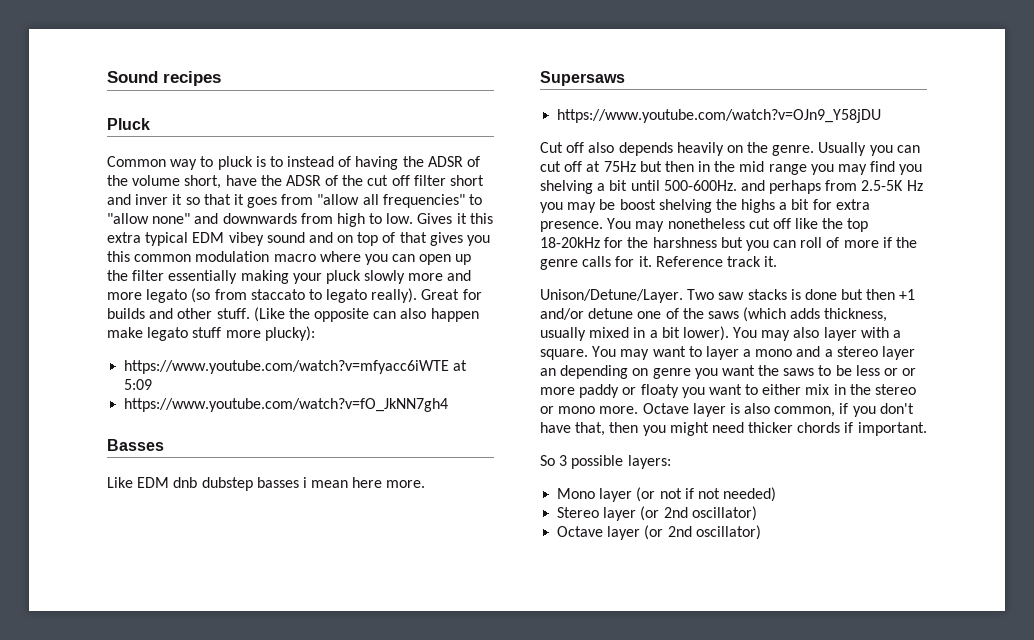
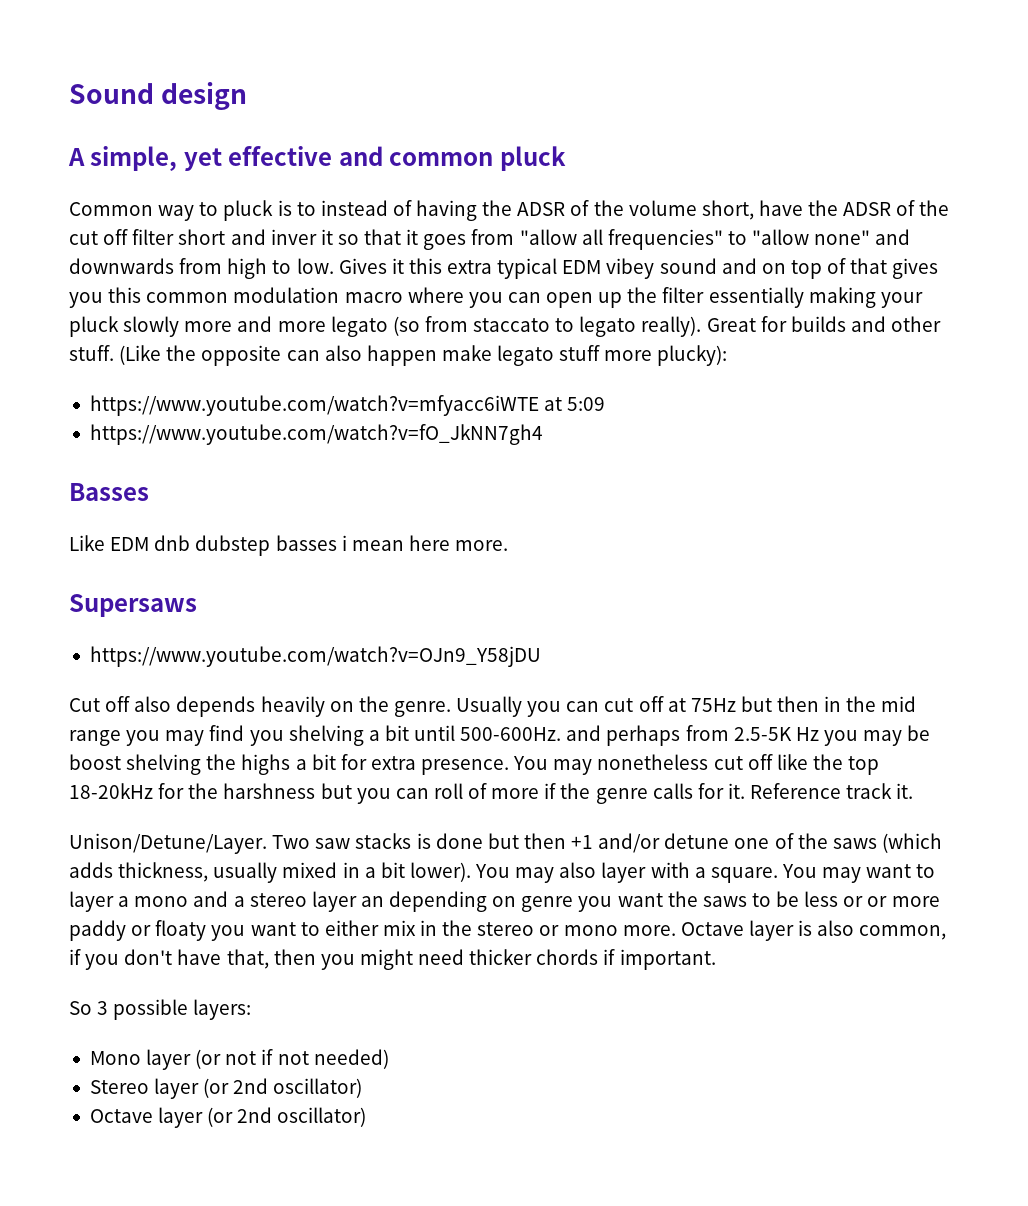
- Sound recipes
- Pluck
+ Sound design
+ A simple, yet effective and common pluck

